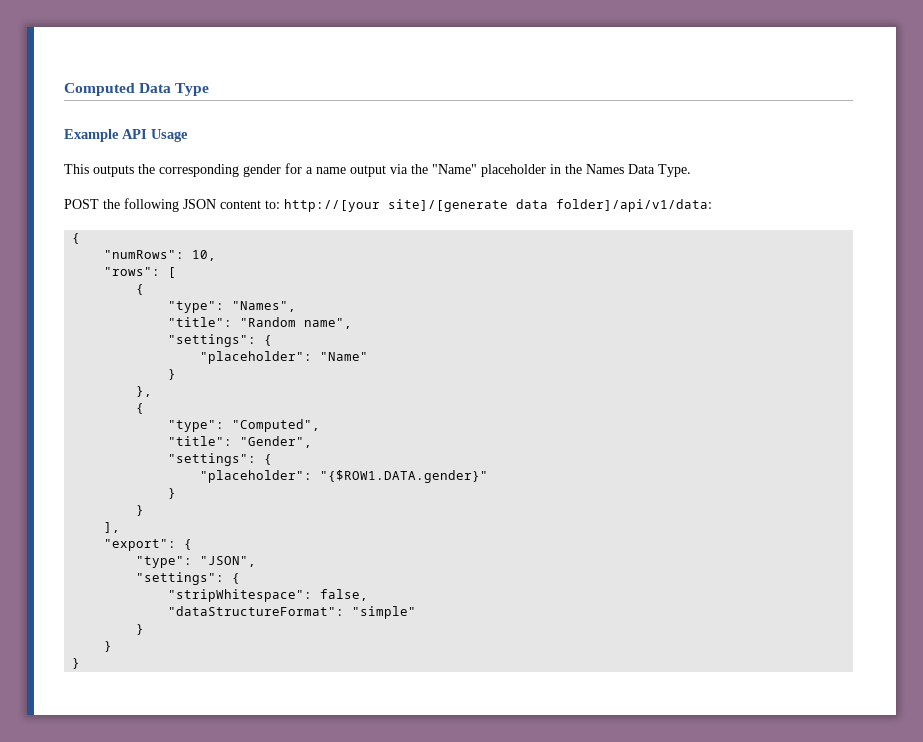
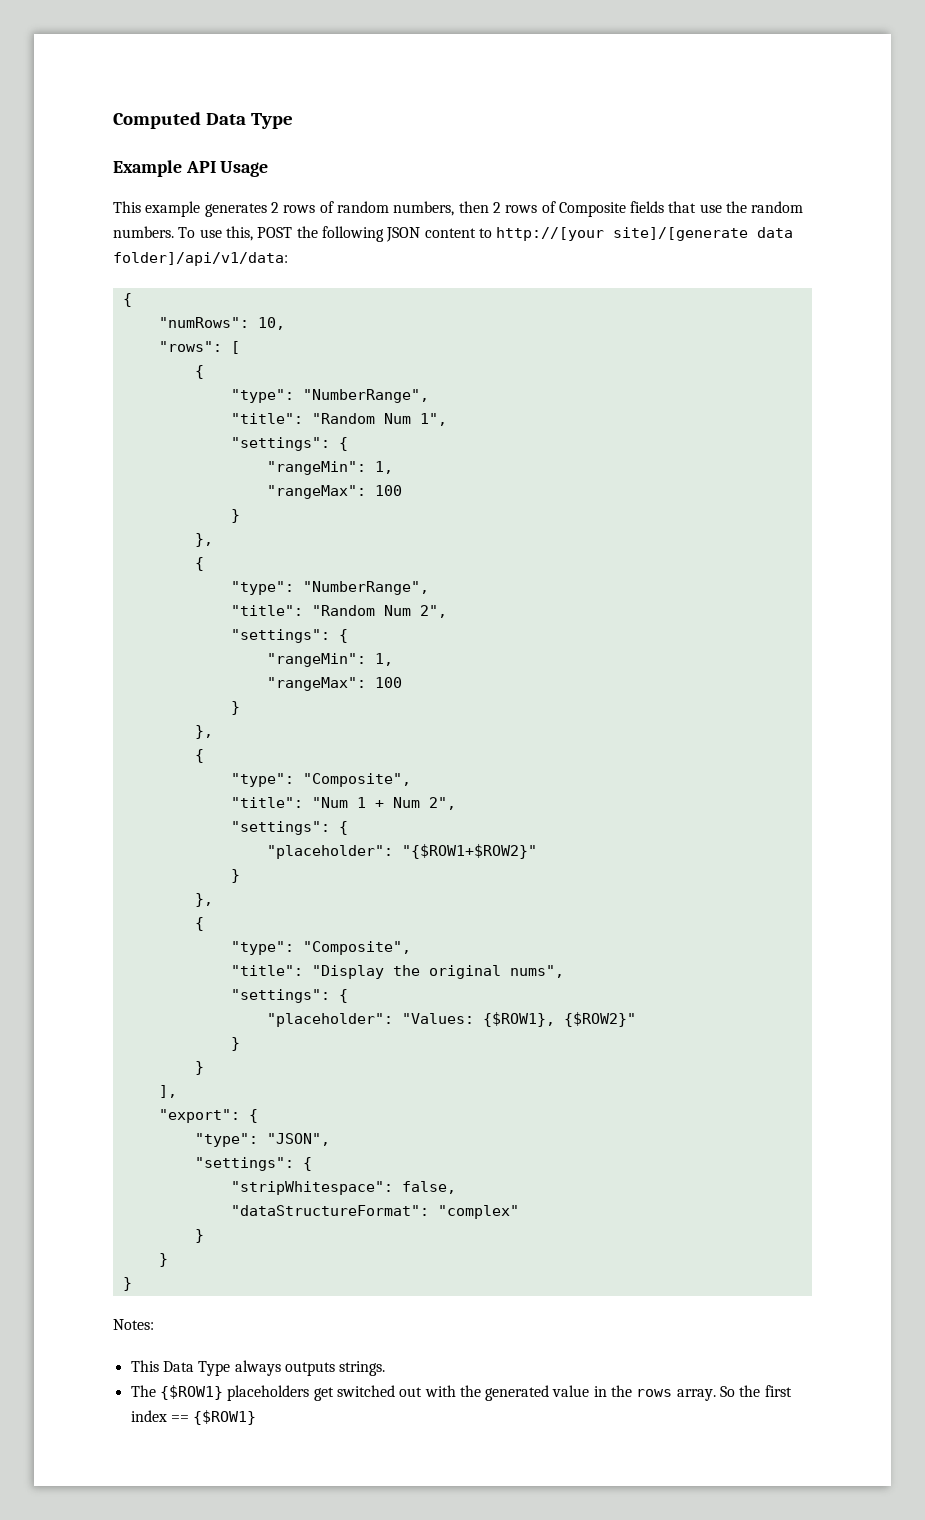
- This outputs the corresponding gender for a name output via the "Name" placeholder in the Names Data Type.
- POST the following JSON content to: http://[your site]/[generate data folder]/api/v1/data:
+ This example generates 2 rows of random numbers, then 2 rows of Composite fields that use the random numbers. To use this, POST the following JSON content to http://[your site]/[generate data folder]/api/v1/data:
  "rows": [
  {
- "type": "Names",
- "title": "Random name",
+ "type": "NumberRange",
+ "title": "Random Num 1",
  "settings": {
- "placeholder": "Name"
+ "rangeMin": 1,
+ "rangeMax": 100
  }
  },
  {
- "type": "Computed",
- "title": "Gender",
+ "type": "NumberRange",
+ "title": "Random Num 2",
  "settings": {
- "placeholder": "{$ROW1.DATA.gender}"
+ "rangeMin": 1,
+ "rangeMax": 100
+ }
+ },
+ {
+ "type": "Composite",
+ "title": "Num 1 + Num 2",
+ "settings": {
+ "placeholder": "{$ROW1+$ROW2}"
+ }
+ },
+ {
+ "type": "Composite",
+ "title": "Display the original nums",
+ "settings": {
+ "placeholder": "Values: {$ROW1}, {$ROW2}"
- "dataStructureFormat": "simple"
+ "dataStructureFormat": "complex"
+ Notes:
+ This Data Type always outputs strings.
+ The {$ROW1} placeholders get switched out with the generated value in the rows array. So the first index == {$ROW1}

